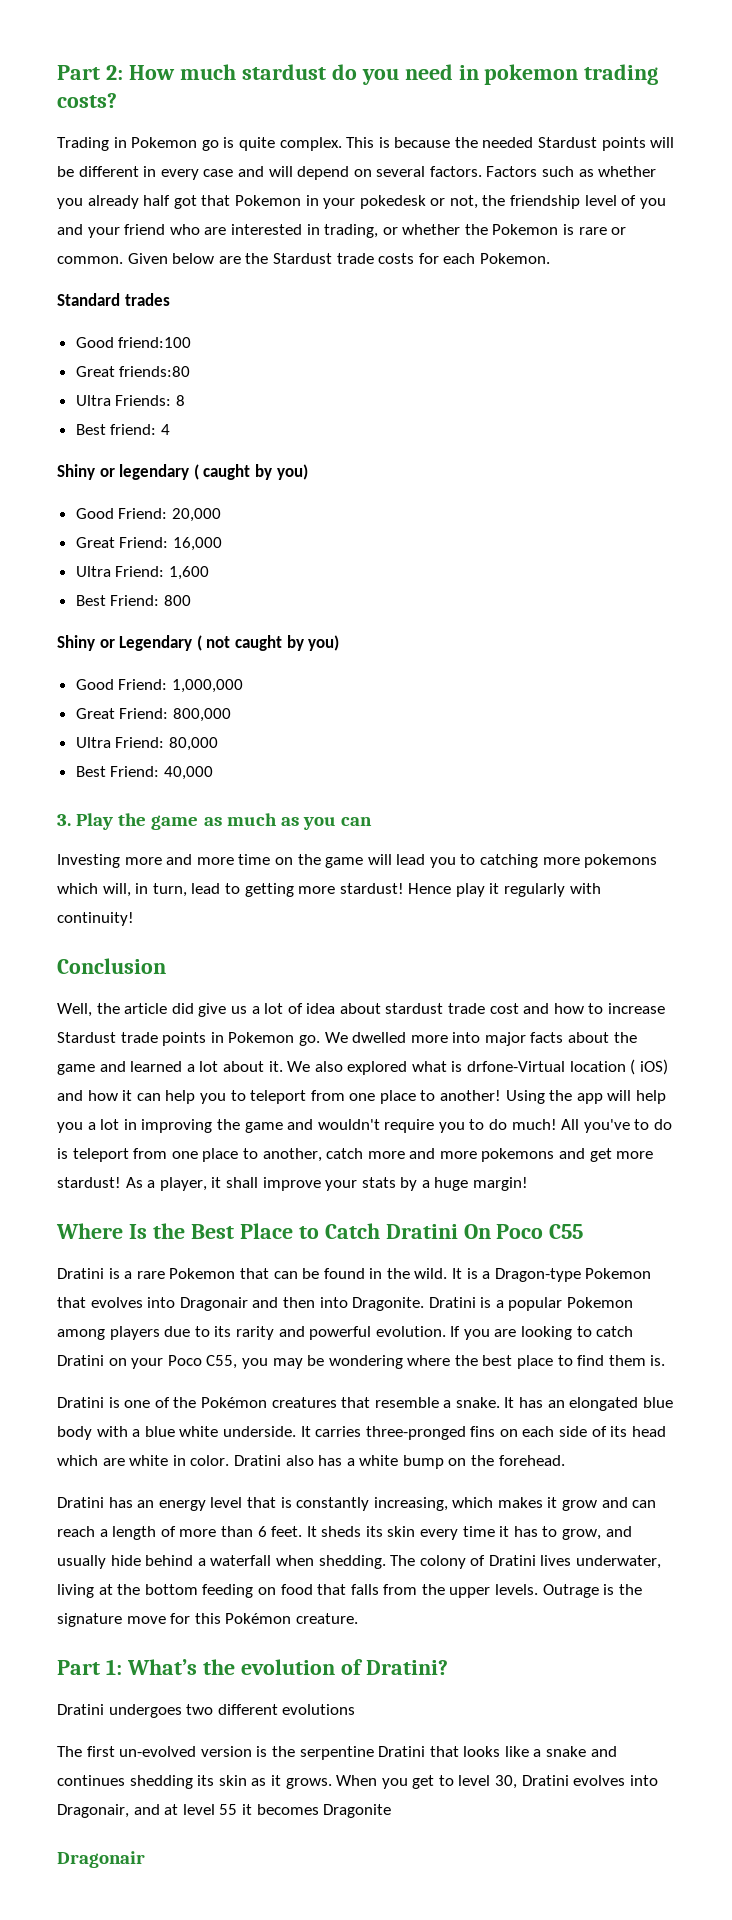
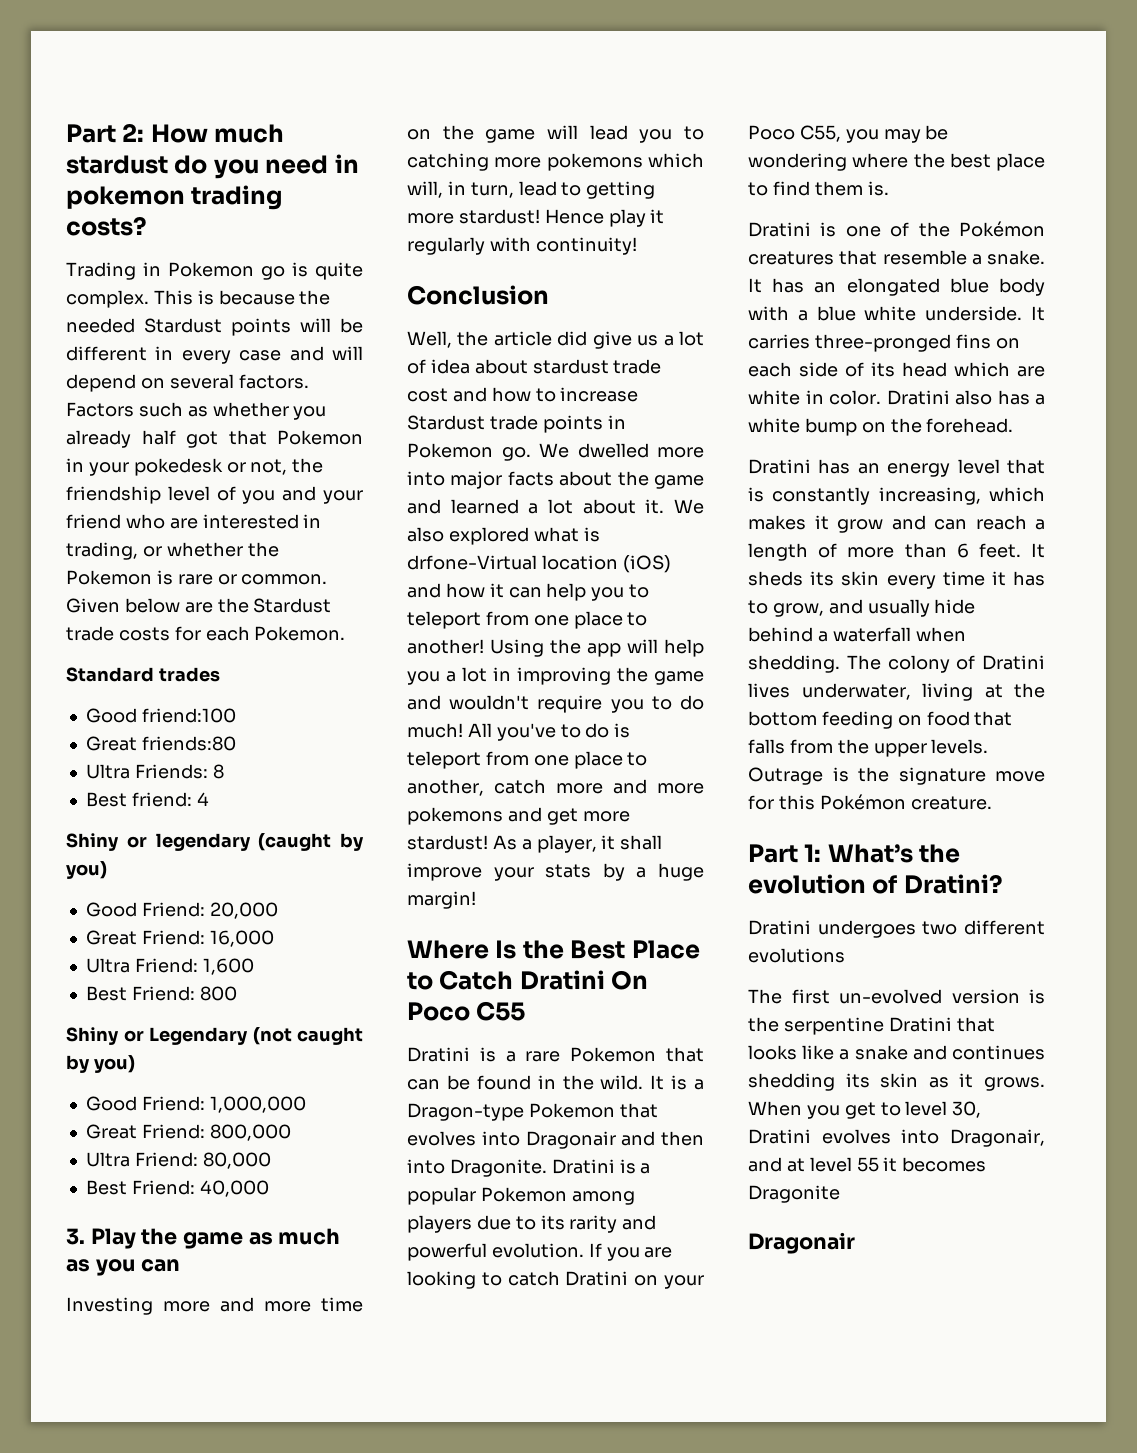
- Shiny or legendary ( caught by you)
+ Shiny or legendary (caught by you)
- Shiny or Legendary ( not caught by you)
+ Shiny or Legendary (not caught by you)
- We also explored what is drfone-Virtual location ( iOS) and how it can help you to teleport from one place to another!
+ We also explored what is drfone-Virtual location (iOS) and how it can help you to teleport from one place to another!

